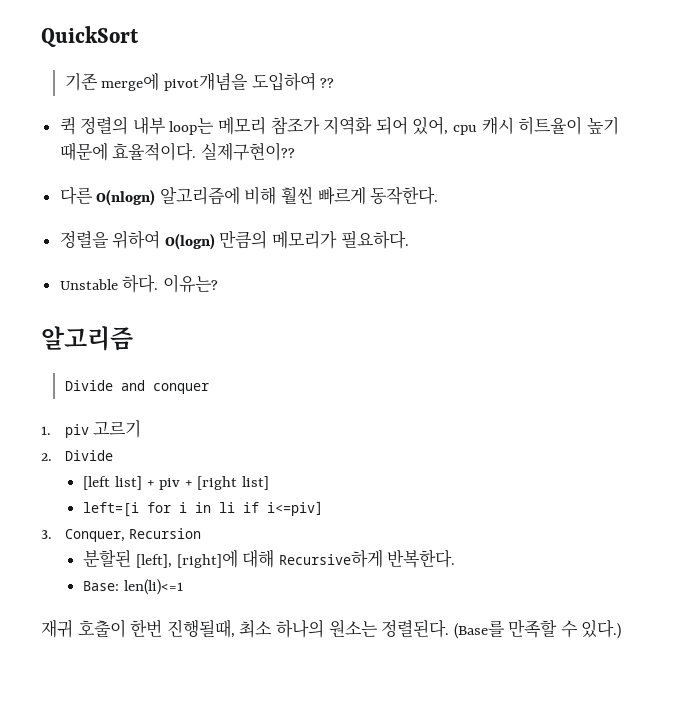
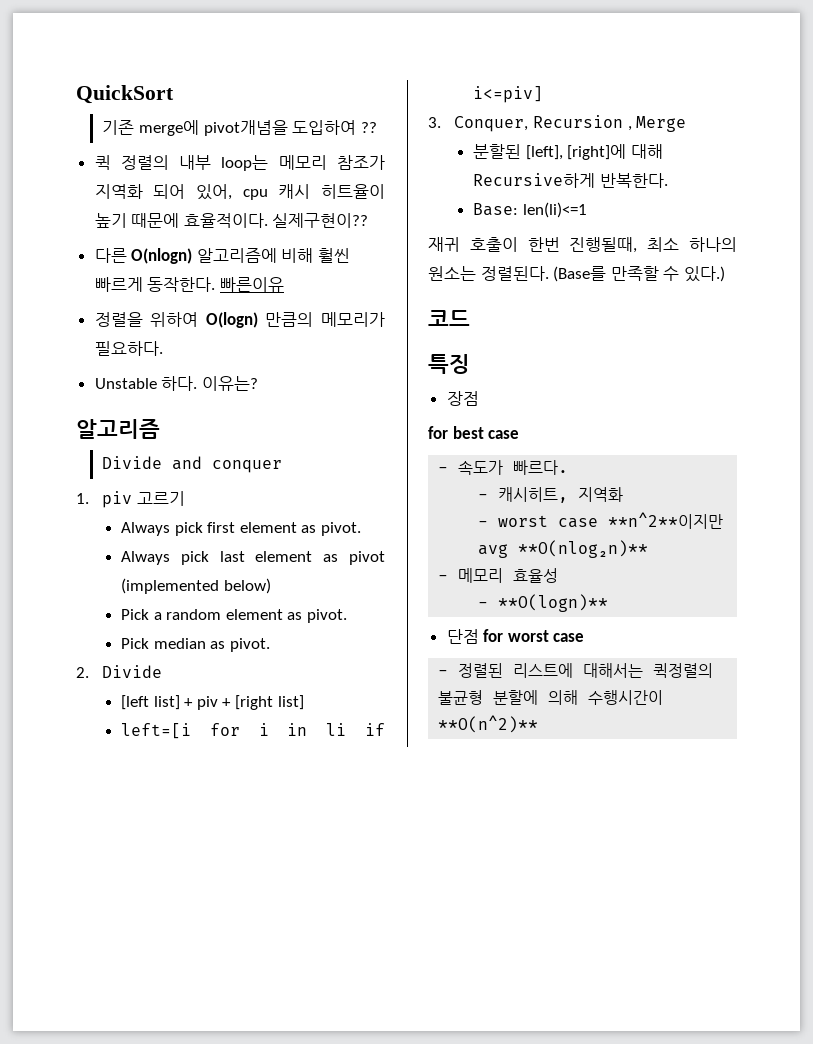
+ 빠른이유
+ Always pick first element as pivot.
+ Always pick last element as pivot (implemented below)
+ Pick a random element as pivot.
+ Pick median as pivot.
- 3. Conquer, Recursion
+ 3. Conquer, Recursion , Merge
+ 코드
+ 특징
+ 장점
+ for best case
+ - 속도가 빠르다.
+ - 캐시히트, 지역화
+ - worst case **n^2**이지만 avg **O(nlog₂n)**
+ - 메모리 효율성
+ - **O(logn)**
+ 단점 for worst case
+ - 정렬된 리스트에 대해서는 퀵정렬의 불균형 분할에 의해 수행시간이 **O(n^2)**

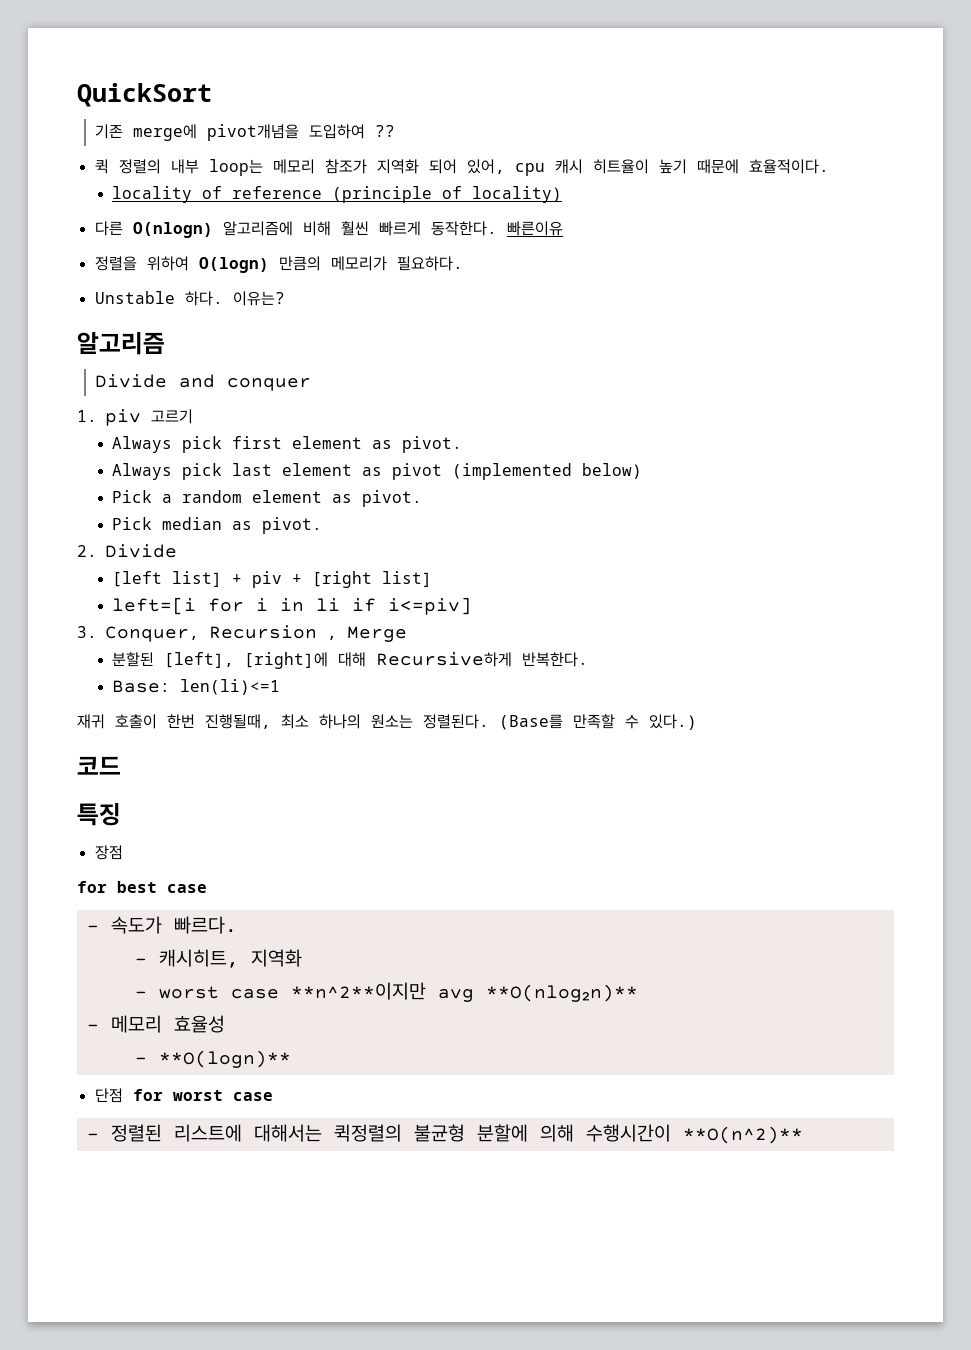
- 퀵 정렬의 내부 loop는 메모리 참조가 지역화 되어 있어, cpu 캐시 히트율이 높기 때문에 효율적이다. 실제구현이??
+ 퀵 정렬의 내부 loop는 메모리 참조가 지역화 되어 있어, cpu 캐시 히트율이 높기 때문에 효율적이다.
+ locality of reference (principle of locality)

